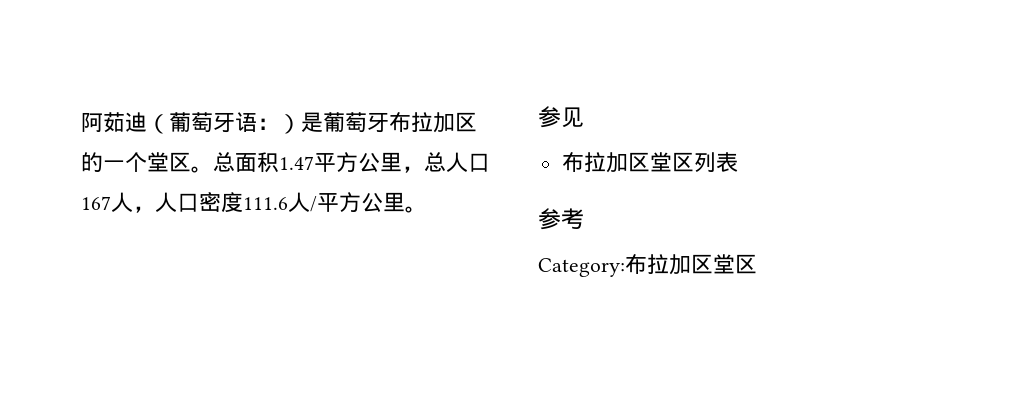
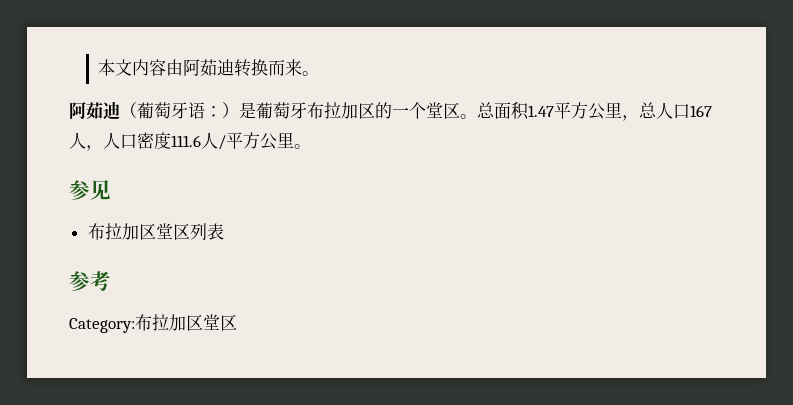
+ 本文内容由阿茹迪转换而来。

